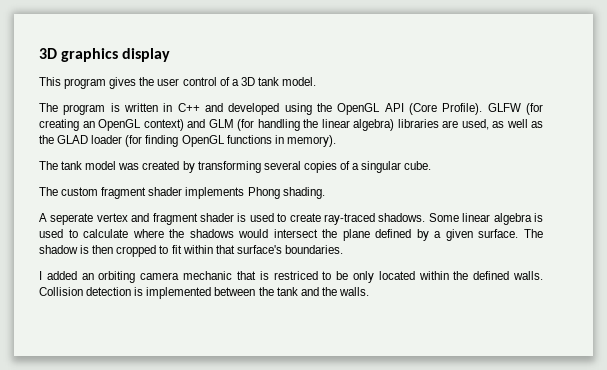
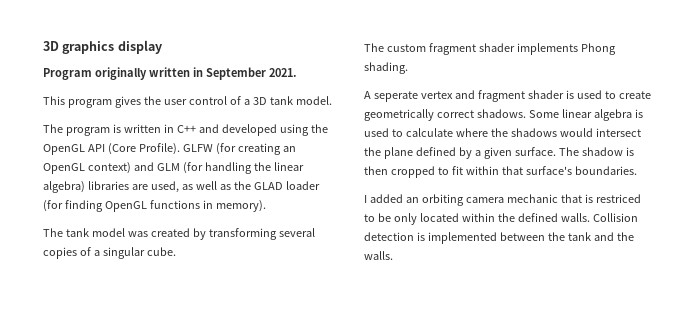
+ Program originally written in September 2021.
- A seperate vertex and fragment shader is used to create ray-traced shadows.
+ A seperate vertex and fragment shader is used to create geometrically correct shadows.

